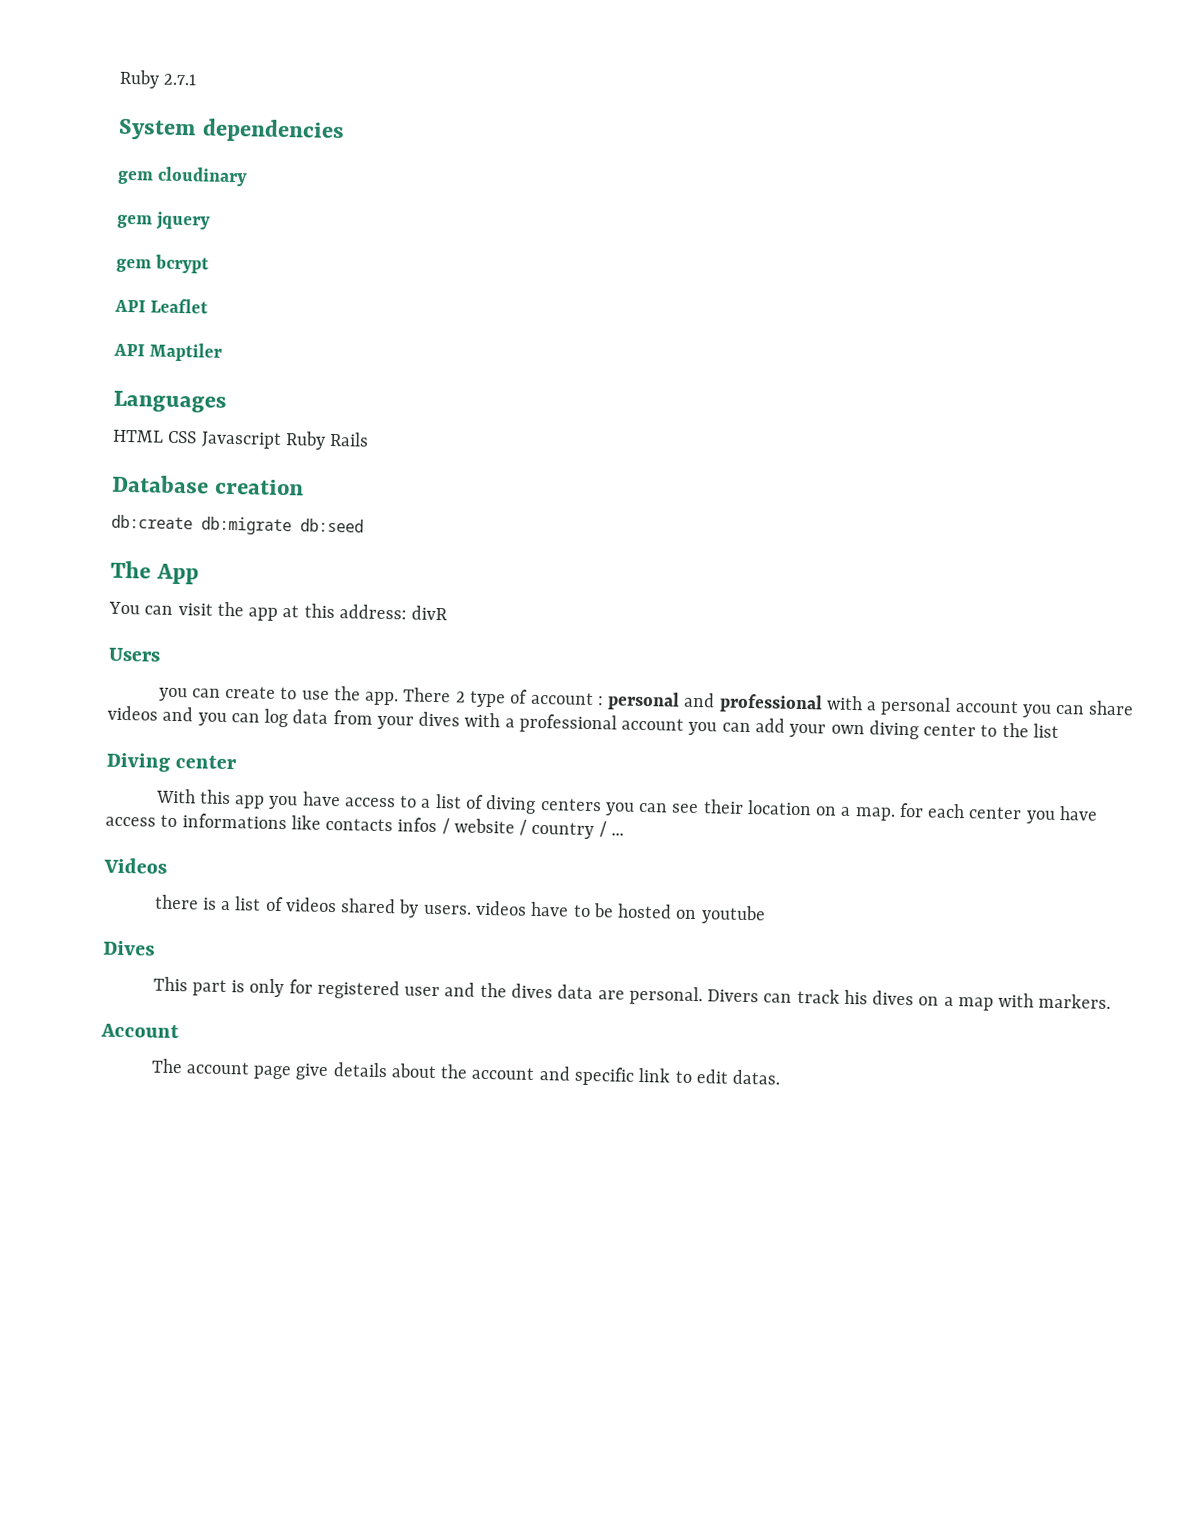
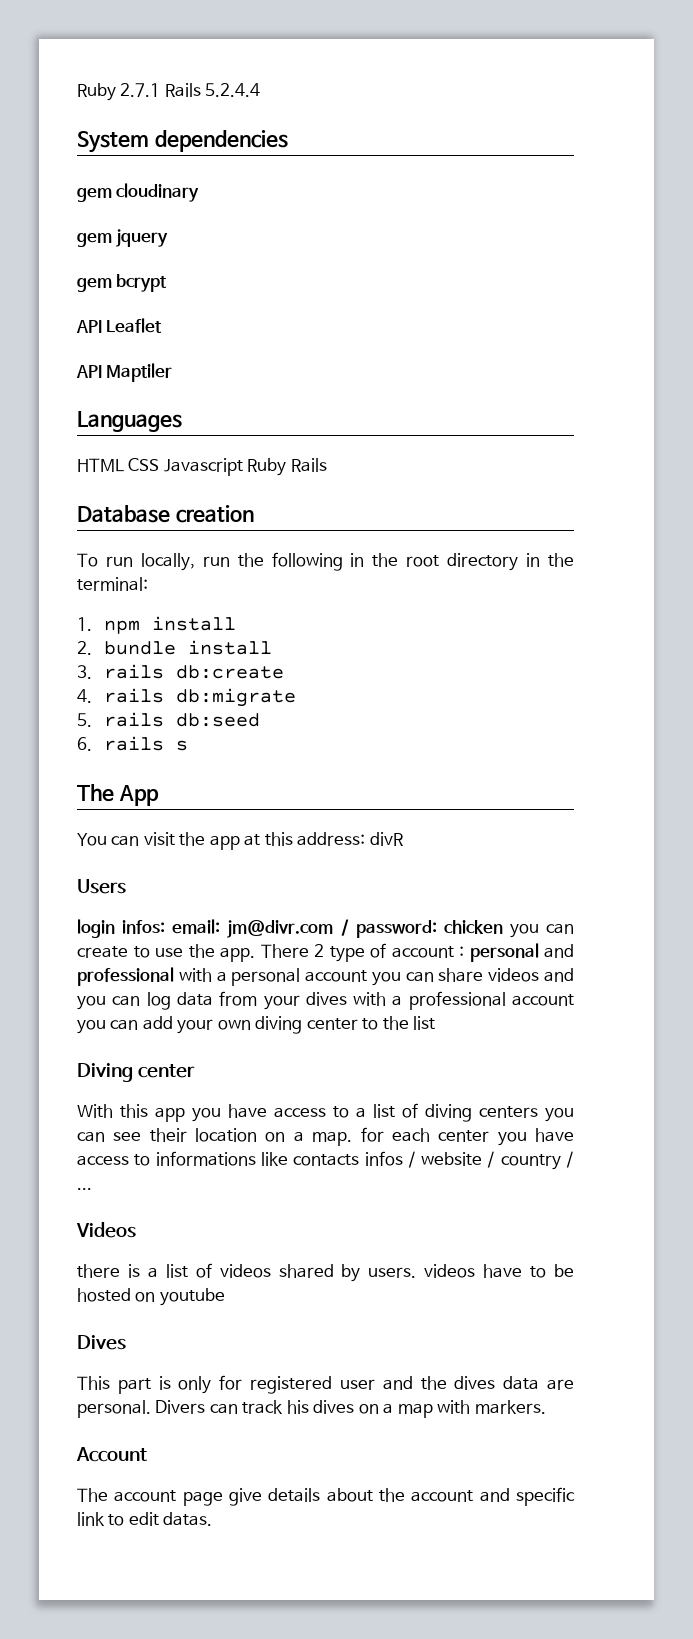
- Ruby 2.7.1
+ Ruby 2.7.1 Rails 5.2.4.4
- db:create db:migrate db:seed
+ To run locally, run the following in the root directory in the terminal:
+ 1. npm install
+ 2. bundle install
+ 3. rails db:create
+ 4. rails db:migrate
+ 5. rails db:seed
+ 6. rails s
- you can create to use the app.
+ login infos: email: jm@divr.com / password: chicken you can create to use the app.

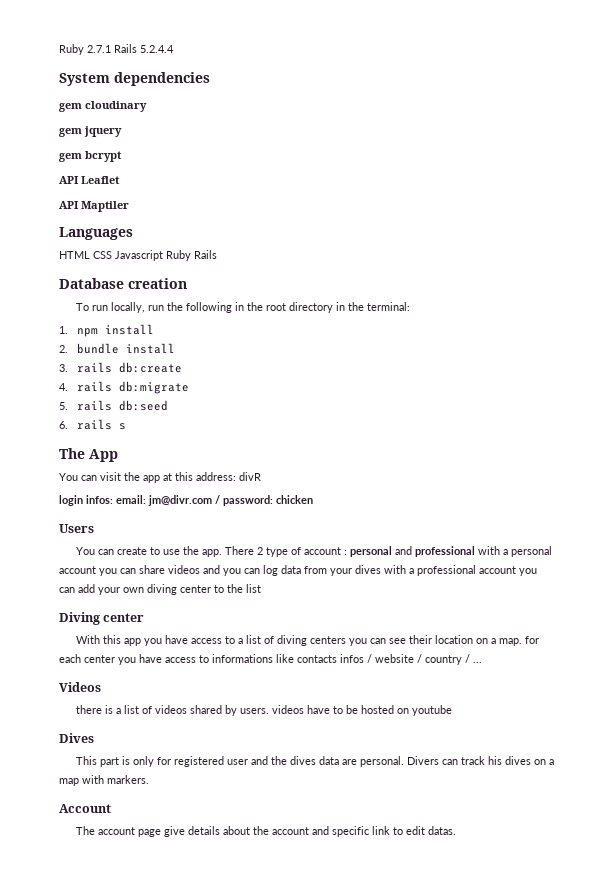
- Users
- login infos: email: jm@divr.com / password: chicken you can create to use the app.
+ login infos: email: jm@divr.com / password: chicken
+ Users
+ You can create to use the app.

